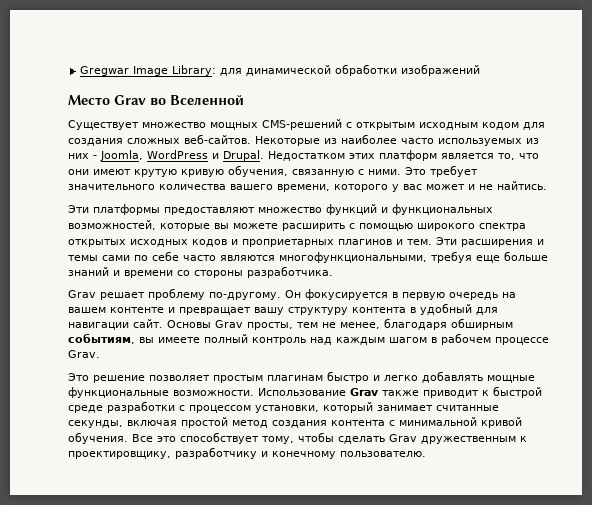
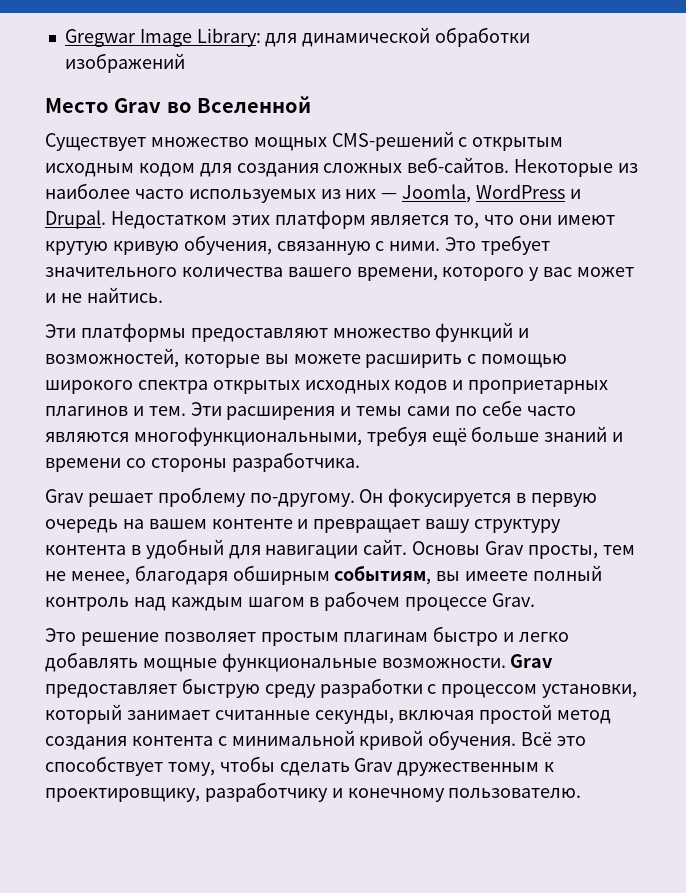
- Некоторые из наиболее часто используемых из них - Joomla, WordPress и Drupal.
+ Некоторые из наиболее часто используемых из них — Joomla, WordPress и Drupal.
- Эти платформы предоставляют множество функций и функциональных возможностей, которые вы можете расширить с помощью широкого спектра открытых исходных кодов и проприетарных плагинов и тем.
+ Эти платформы предоставляют множество функций и возможностей, которые вы можете расширить с помощью широкого спектра открытых исходных кодов и проприетарных плагинов и тем.
- Эти расширения и темы сами по себе часто являются многофункциональными, требуя еще больше знаний и времени со стороны разработчика.
+ Эти расширения и темы сами по себе часто являются многофункциональными, требуя ещё больше знаний и времени со стороны разработчика.
- Использование Grav также приводит к быстрой среде разработки с процессом установки, который занимает считанные секунды, включая простой метод создания контента с минимальной кривой обучения.
+ Grav предоставляет быструю среду разработки с процессом установки, который занимает считанные секунды, включая простой метод создания контента с минимальной кривой обучения.
- Все это способствует тому, чтобы сделать Grav дружественным к проектировщику, разработчику и конечному пользователю.
+ Всё это способствует тому, чтобы сделать Grav дружественным к проектировщику, разработчику и конечному пользователю.

